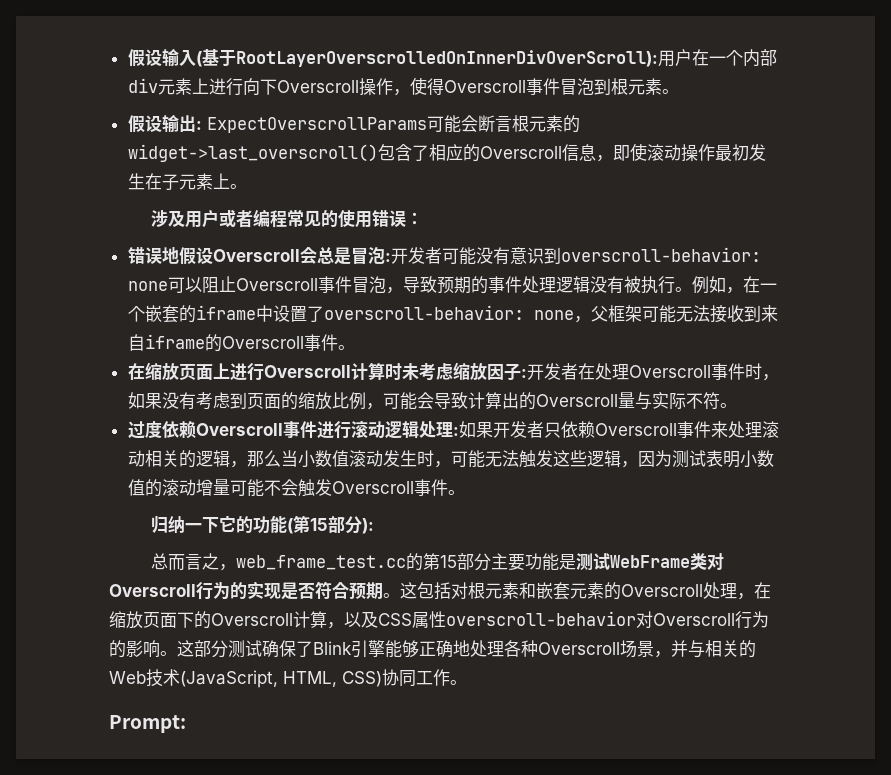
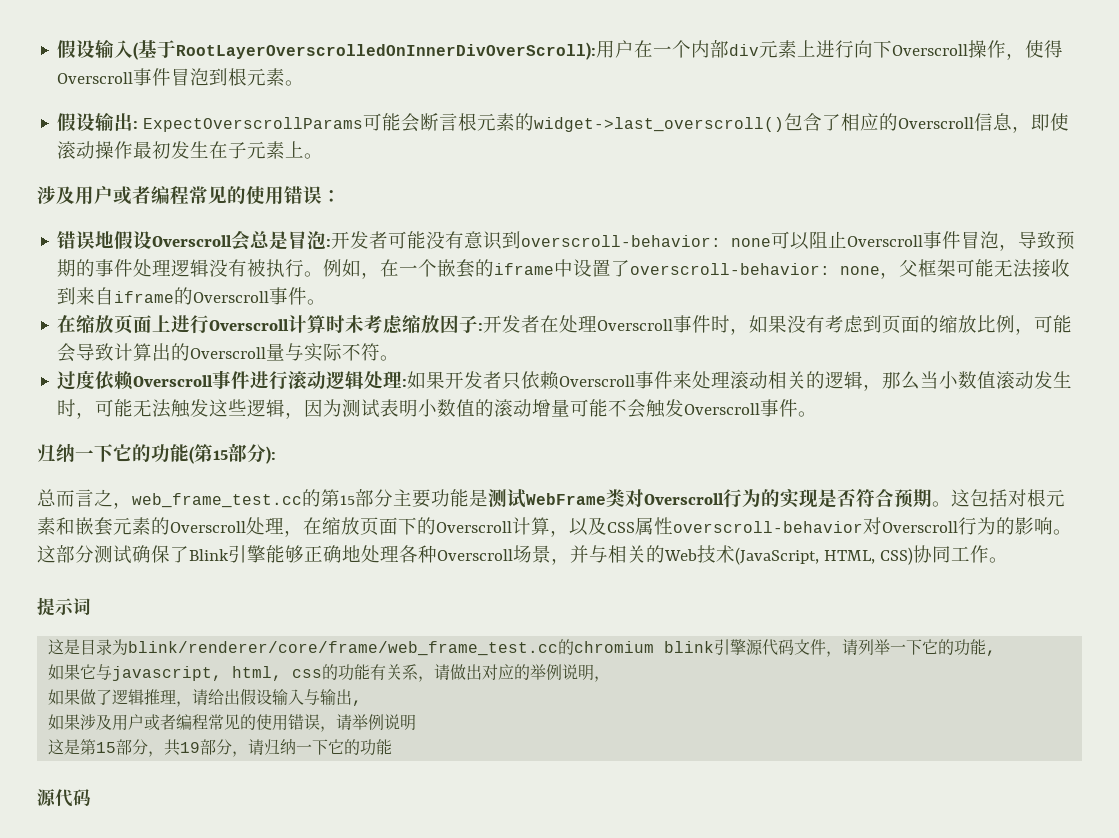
- Prompt:
+ 提示词
+ 这是目录为blink/renderer/core/frame/web_frame_test.cc的chromium blink引擎源代码文件，请列举一下它的功能,
+ 如果它与javascript, html, css的功能有关系，请做出对应的举例说明，
+ 如果做了逻辑推理，请给出假设输入与输出,
+ 如果涉及用户或者编程常见的使用错误，请举例说明
+ 这是第15部分，共19部分，请归纳一下它的功能
+ 源代码

